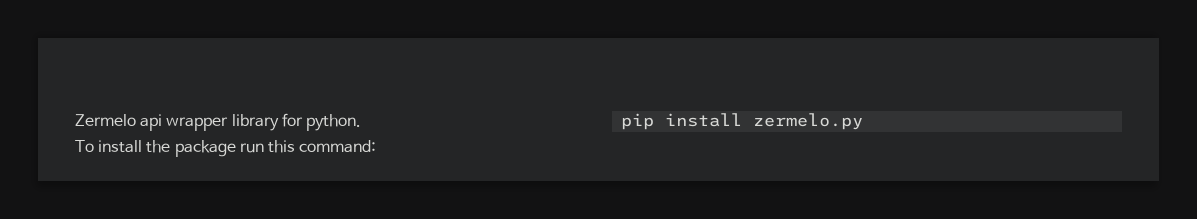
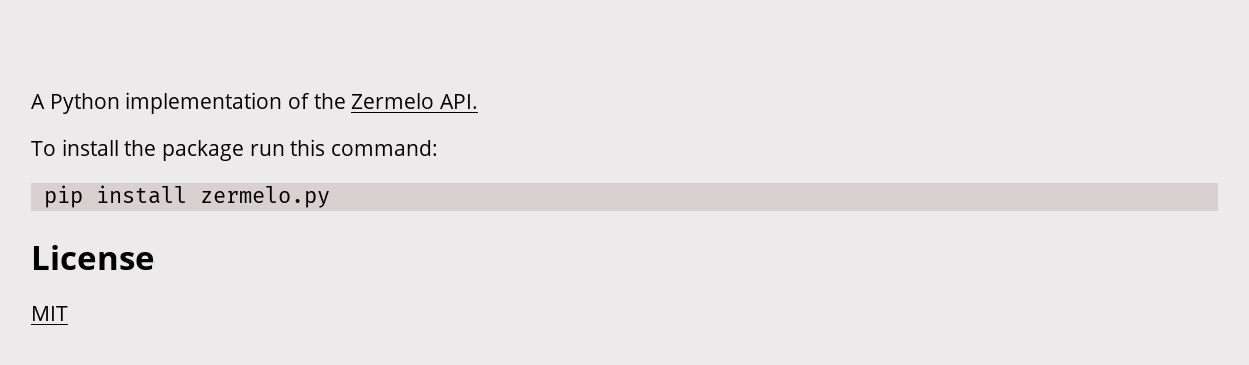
- Zermelo api wrapper library for python.
+ A Python implementation of the Zermelo API.
+ License
+ MIT

